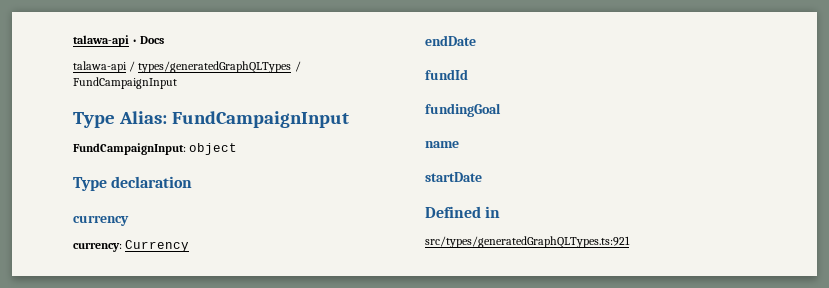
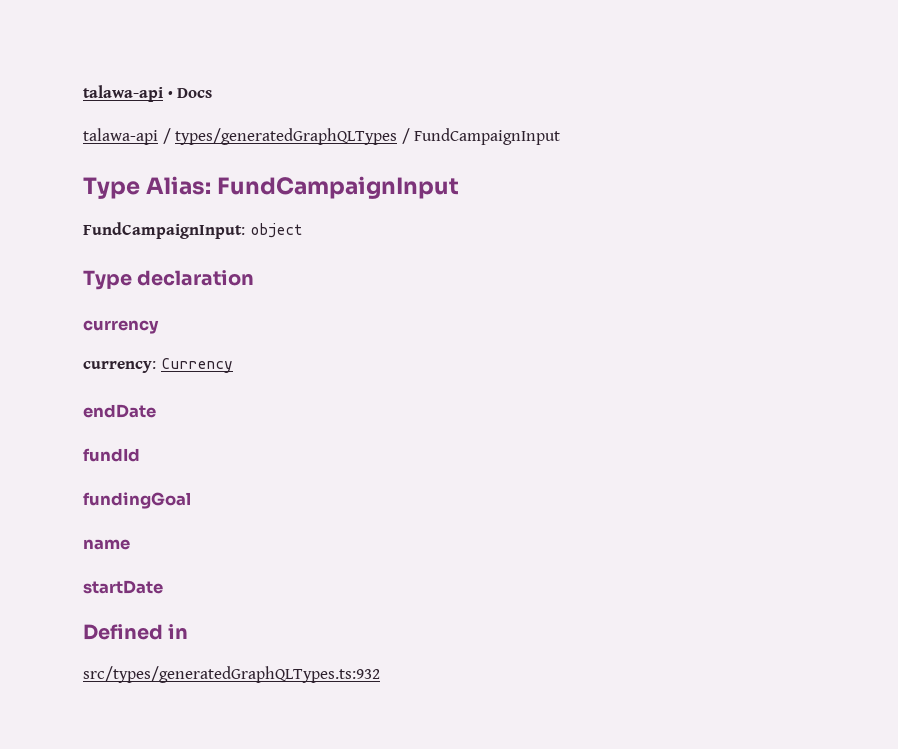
- src/types/generatedGraphQLTypes.ts:921
+ src/types/generatedGraphQLTypes.ts:932

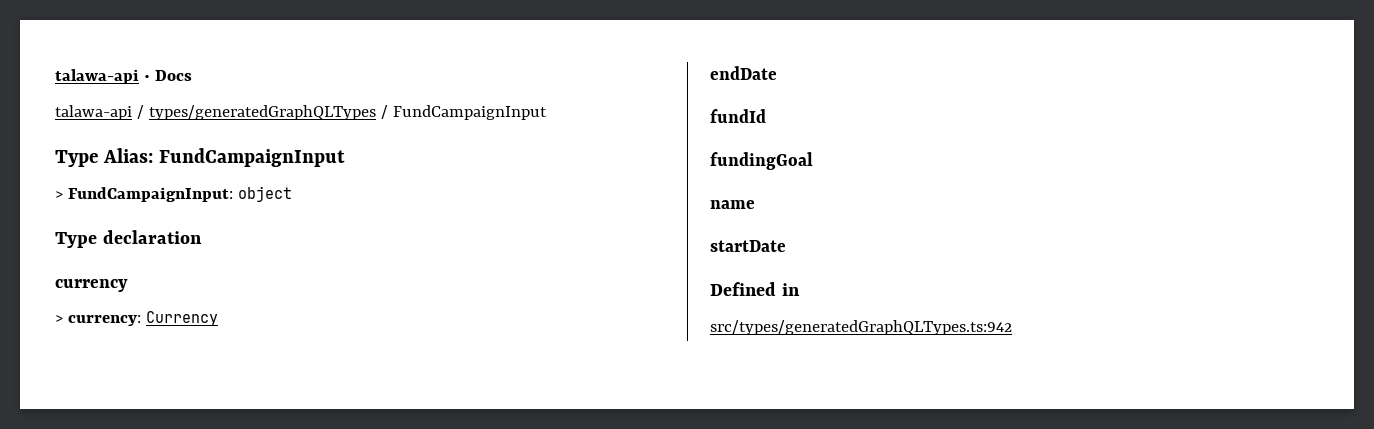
- FundCampaignInput: object
+ > FundCampaignInput: object
- currency: Currency
+ > currency: Currency
- src/types/generatedGraphQLTypes.ts:932
+ src/types/generatedGraphQLTypes.ts:942

